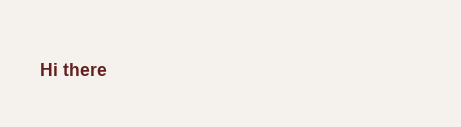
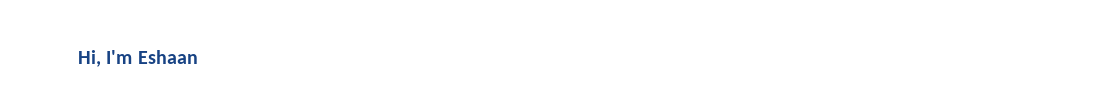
- Hi there
+ Hi, I'm Eshaan

